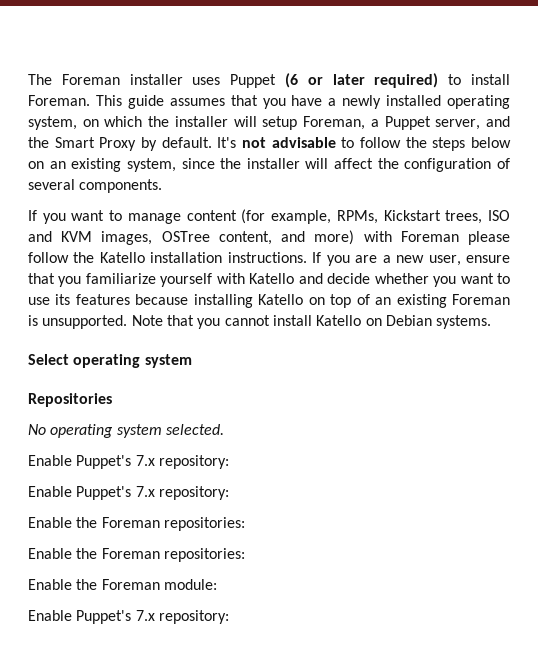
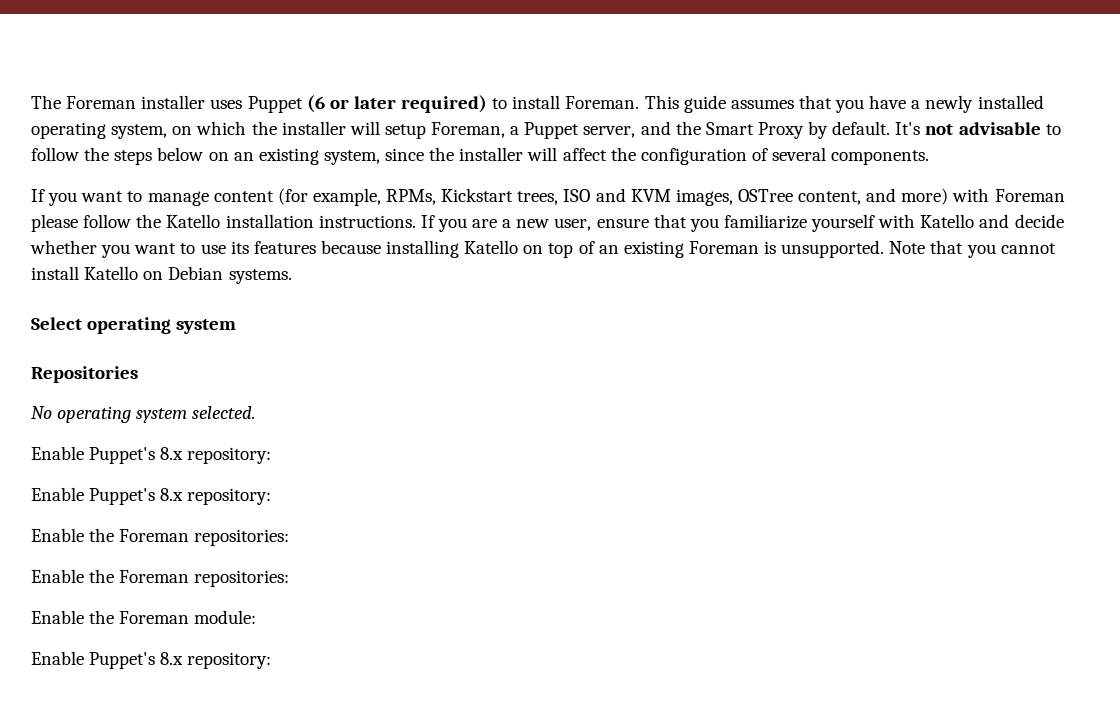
  No operating system selected.
- Enable Puppet's 7.x repository:
- Enable Puppet's 7.x repository:
+ Enable Puppet's 8.x repository:
+ Enable Puppet's 8.x repository:
  Enable the Foreman module:
- Enable Puppet's 7.x repository:
+ Enable Puppet's 8.x repository:

